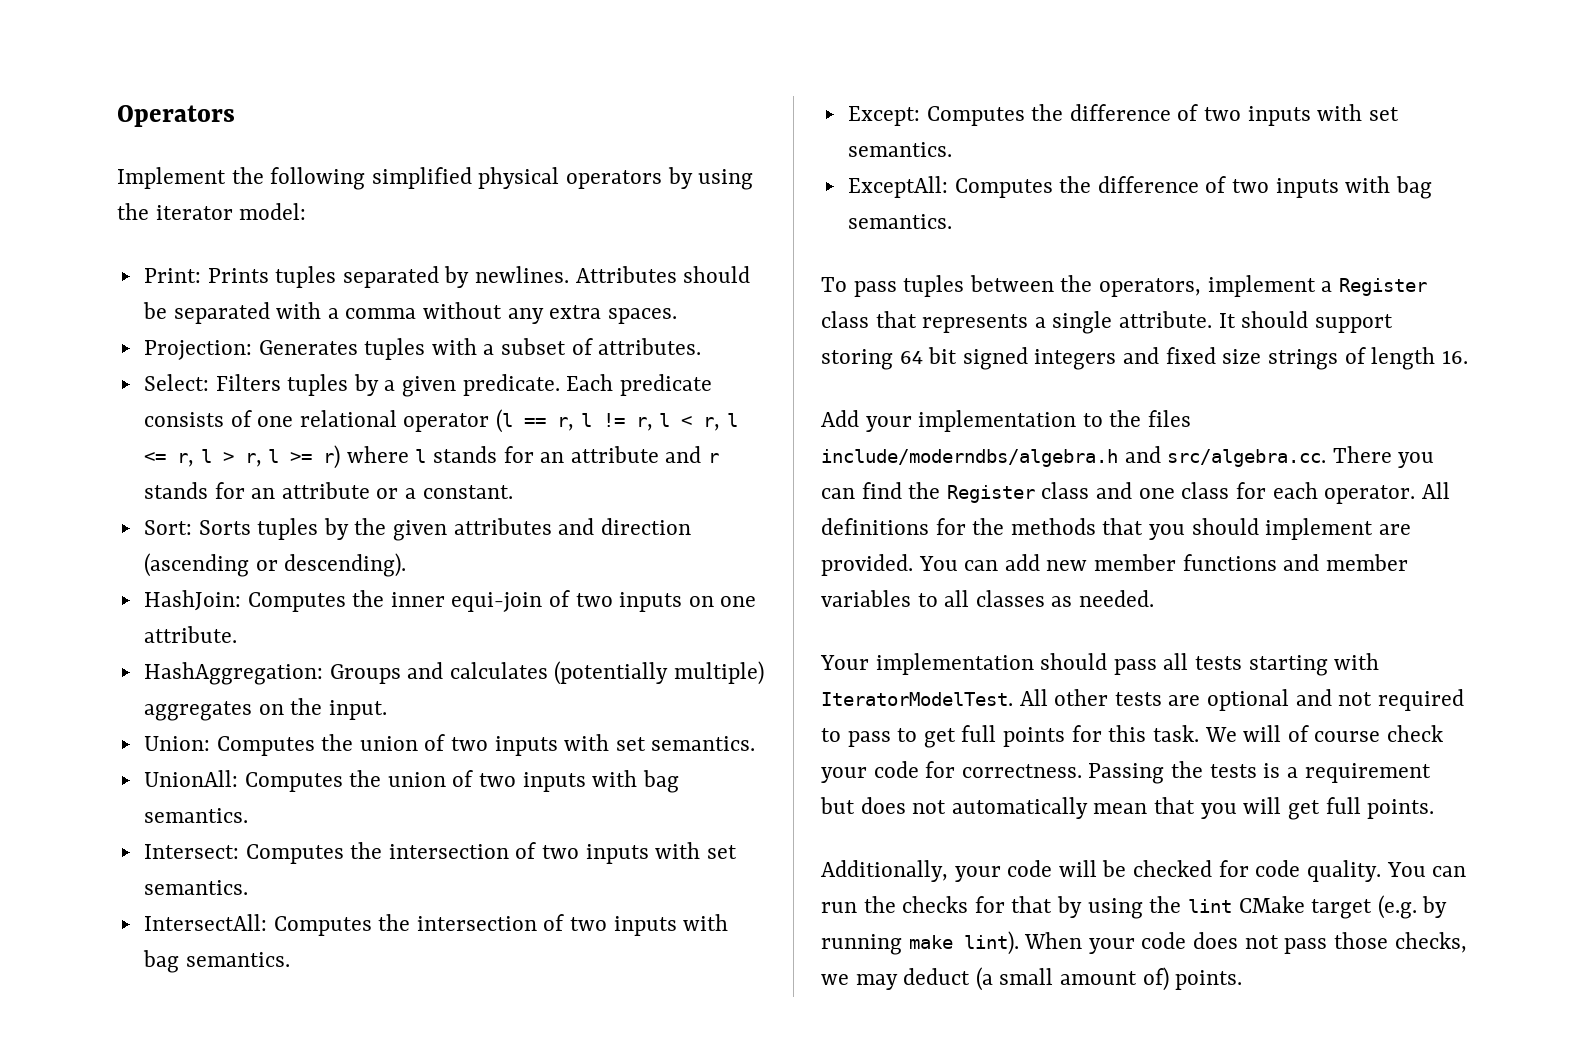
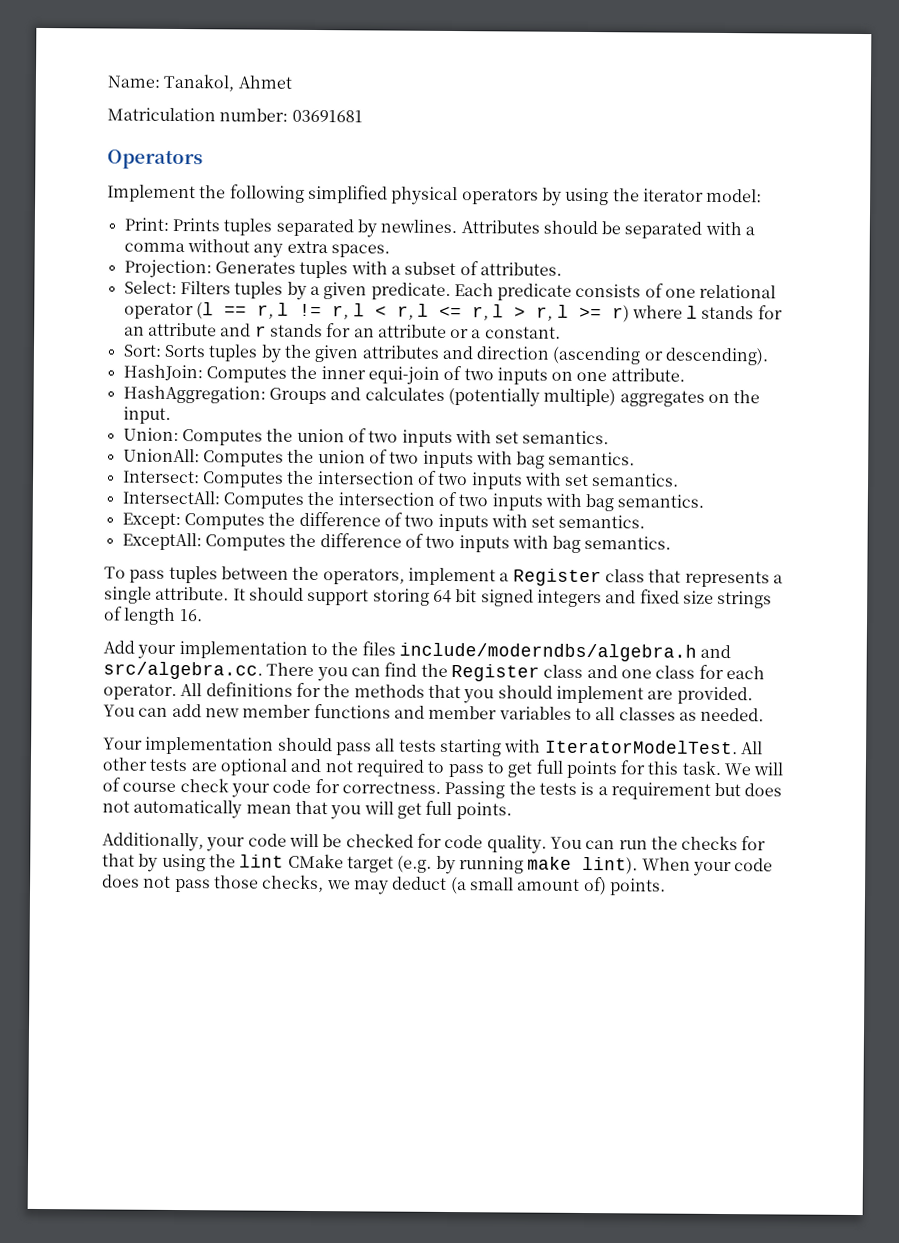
+ Name: Tanakol, Ahmet
+ Matriculation number: 03691681

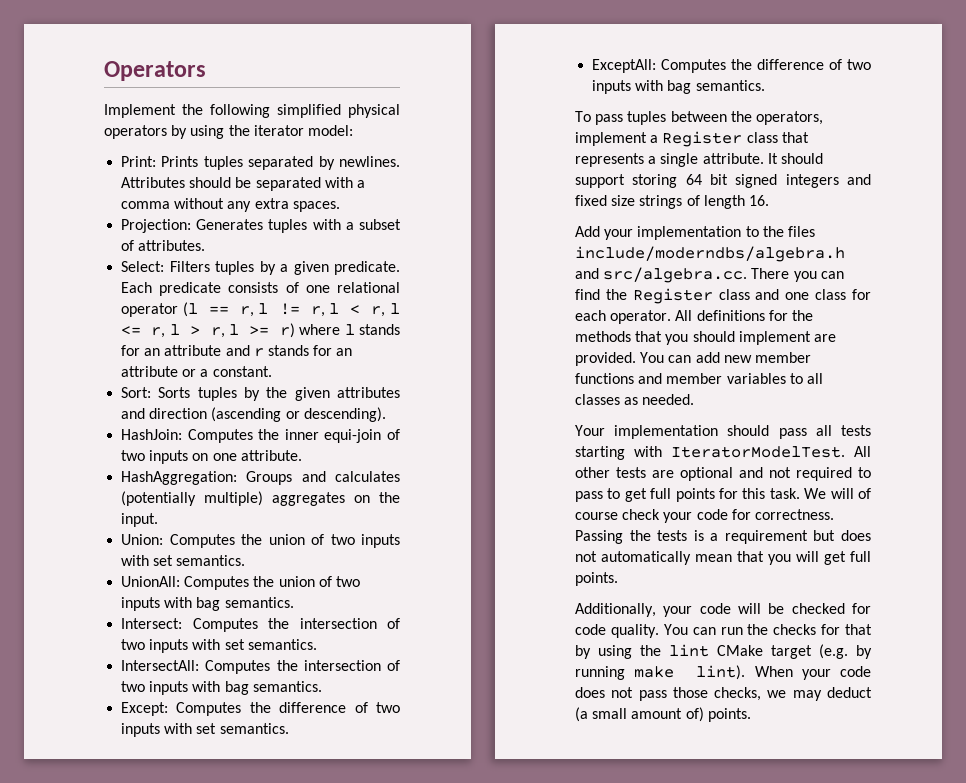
- Name: Tanakol, Ahmet
- Matriculation number: 03691681

